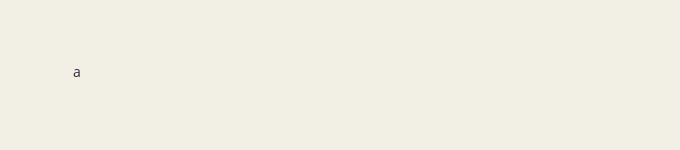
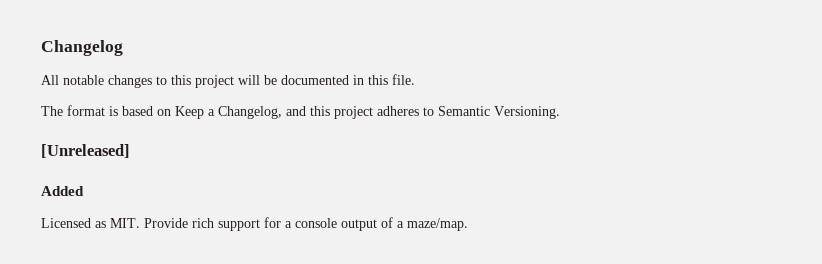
- a
+ Changelog
+ All notable changes to this project will be documented in this file.
+ The format is based on Keep a Changelog, and this project adheres to Semantic Versioning.
+ [Unreleased]
+ Added
+ Licensed as MIT. Provide rich support for a console output of a maze/map.

